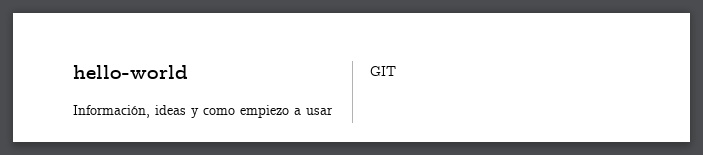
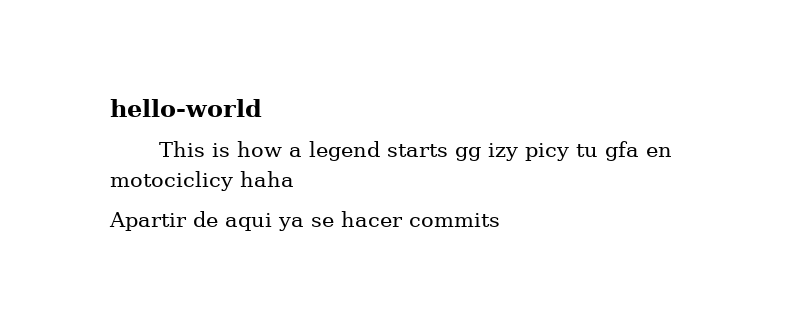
- Información, ideas y como empiezo a usar GIT
+ This is how a legend starts gg izy picy tu gfa en motociclicy haha
+ Apartir de aqui ya se hacer commits

